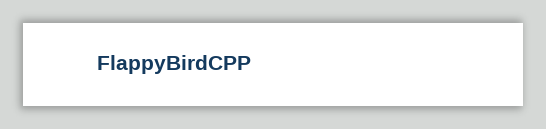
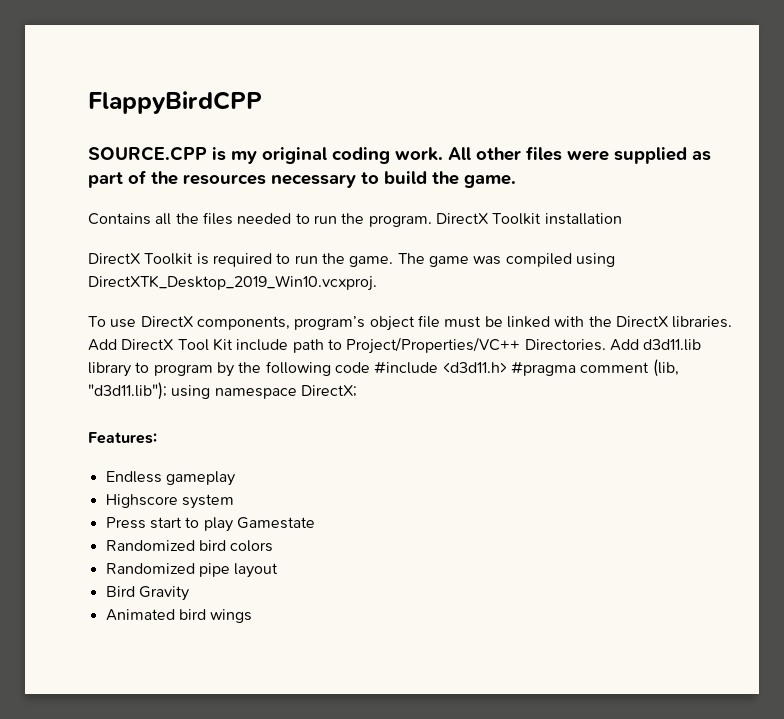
+ SOURCE.CPP is my original coding work. All other files were supplied as part of the resources necessary to build the game.
+ Contains all the files needed to run the program. DirectX Toolkit installation
+ DirectX Toolkit is required to run the game. The game was compiled using DirectXTK_Desktop_2019_Win10.vcxproj.
+ To use DirectX components, program’s object file must be linked with the DirectX libraries. Add DirectX Tool Kit include path to Project/Properties/VC++ Directories. Add d3d11.lib library to program by the following code #include <d3d11.h> #pragma comment (lib, "d3d11.lib"); using namespace DirectX;
+ Features:
+ Endless gameplay
+ Highscore system
+ Press start to play Gamestate
+ Randomized bird colors
+ Randomized pipe layout
+ Bird Gravity
+ Animated bird wings

